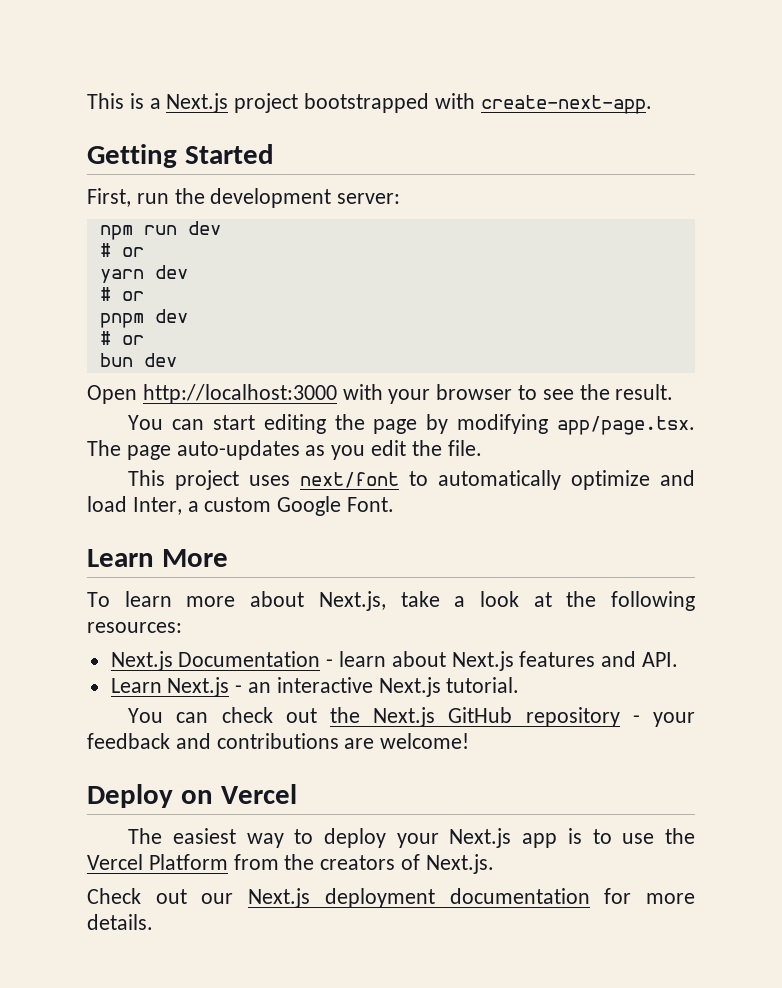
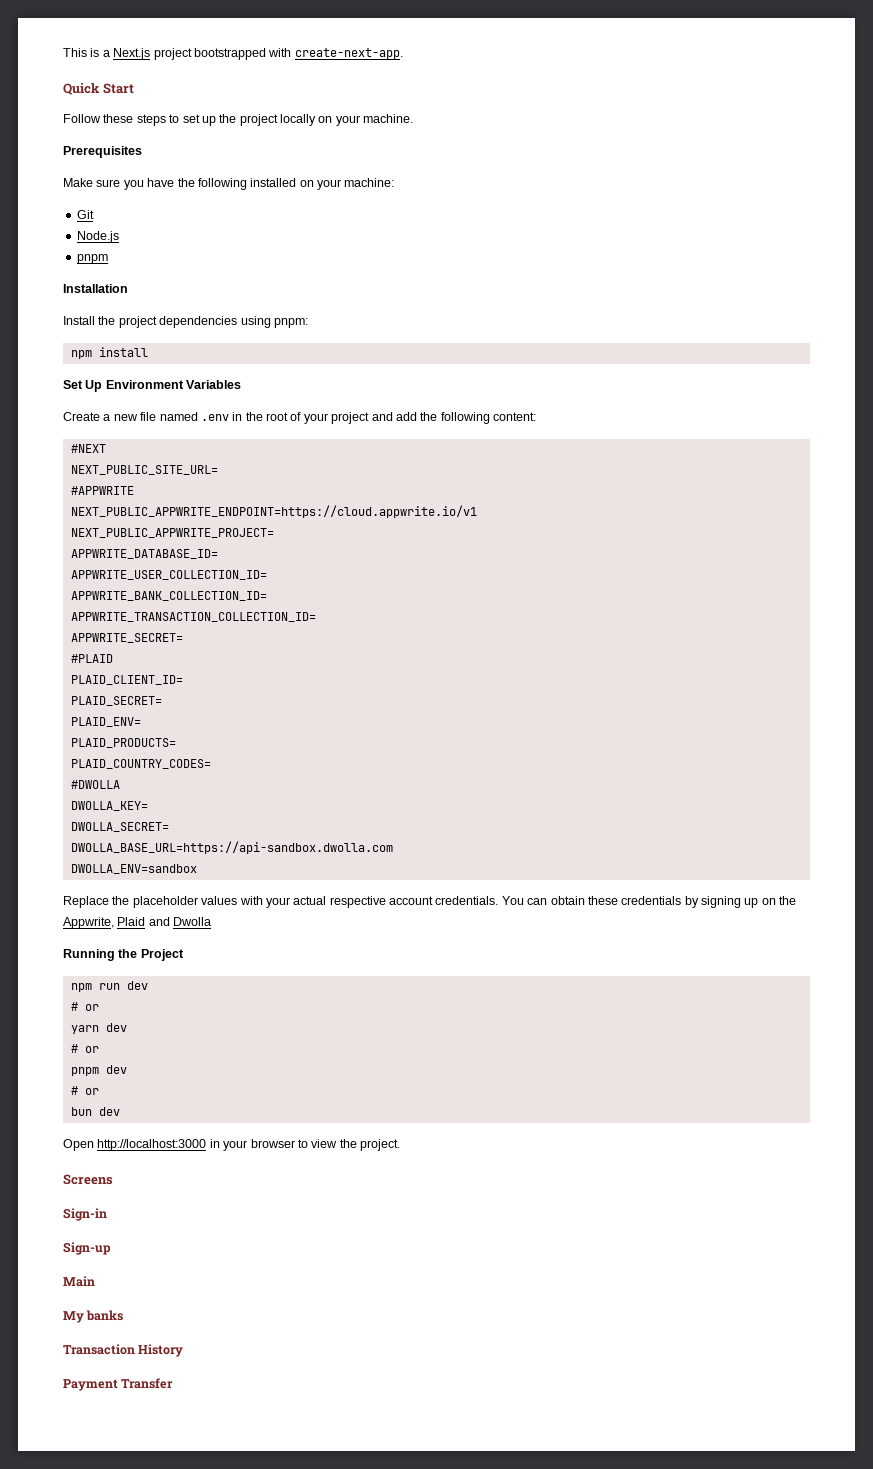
- Getting Started
- First, run the development server:
+ Quick Start
+ Follow these steps to set up the project locally on your machine.
+ Prerequisites
+ Make sure you have the following installed on your machine:
+ Git
+ Node.js
+ pnpm
+ Installation
+ Install the project dependencies using pnpm:
+ npm install
+ Set Up Environment Variables
+ Create a new file named .env in the root of your project and add the following content:
+ #NEXT
+ NEXT_PUBLIC_SITE_URL=
+ #APPWRITE
+ NEXT_PUBLIC_APPWRITE_ENDPOINT=https://cloud.appwrite.io/v1
+ NEXT_PUBLIC_APPWRITE_PROJECT=
+ APPWRITE_DATABASE_ID=
+ APPWRITE_USER_COLLECTION_ID=
+ APPWRITE_BANK_COLLECTION_ID=
+ APPWRITE_TRANSACTION_COLLECTION_ID=
+ APPWRITE_SECRET=
+ #PLAID
+ PLAID_CLIENT_ID=
+ PLAID_SECRET=
+ PLAID_ENV=
+ PLAID_PRODUCTS=
+ PLAID_COUNTRY_CODES=
+ #DWOLLA
+ DWOLLA_KEY=
+ DWOLLA_SECRET=
+ DWOLLA_BASE_URL=https://api-sandbox.dwolla.com
+ DWOLLA_ENV=sandbox
+ Replace the placeholder values with your actual respective account credentials. You can obtain these credentials by signing up on the Appwrite, Plaid and Dwolla
+ Running the Project
- Open http://localhost:3000 with your browser to see the result.
- You can start editing the page by modifying app/page.tsx. The page auto-updates as you edit the file.
- This project uses next/font to automatically optimize and load Inter, a custom Google Font.
- Learn More
- To learn more about Next.js, take a look at the following resources:
- Next.js Documentation - learn about Next.js features and API.
- Learn Next.js - an interactive Next.js tutorial.
- You can check out the Next.js GitHub repository - your feedback and contributions are welcome!
- Deploy on Vercel
- The easiest way to deploy your Next.js app is to use the Vercel Platform from the creators of Next.js.
- Check out our Next.js deployment documentation for more details.
+ Open http://localhost:3000 in your browser to view the project.
+ Screens
+ Sign-in
+ Sign-up
+ Main
+ My banks
+ Transaction History
+ Payment Transfer

